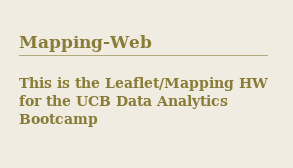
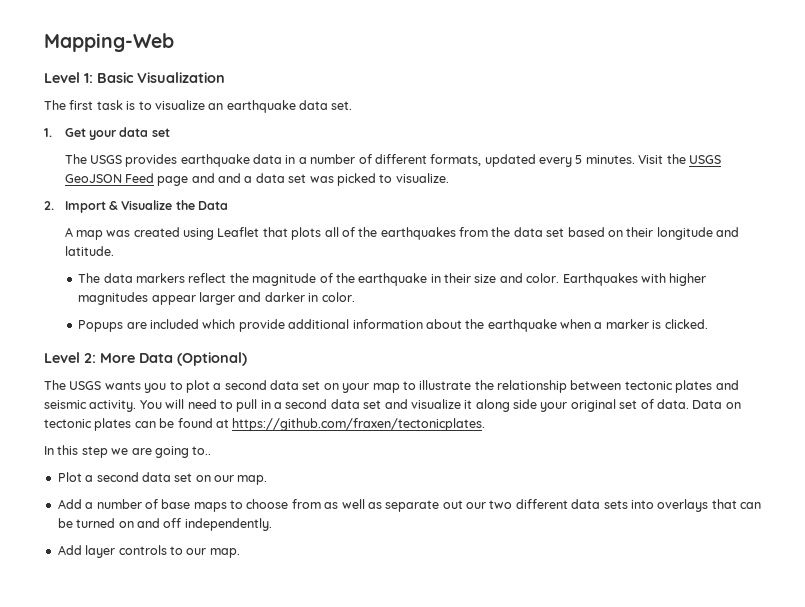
- This is the Leaflet/Mapping HW for the UCB Data Analytics Bootcamp
+ Level 1: Basic Visualization
+ The first task is to visualize an earthquake data set.
+ 1. Get your data set
+ The USGS provides earthquake data in a number of different formats, updated every 5 minutes. Visit the USGS GeoJSON Feed page and and a data set was picked to visualize.
+ 2. Import & Visualize the Data
+ A map was created using Leaflet that plots all of the earthquakes from the data set based on their longitude and latitude.
+ The data markers reflect the magnitude of the earthquake in their size and color. Earthquakes with higher magnitudes appear larger and darker in color.
+ Popups are included which provide additional information about the earthquake when a marker is clicked.
+ Level 2: More Data (Optional)
+ The USGS wants you to plot a second data set on your map to illustrate the relationship between tectonic plates and seismic activity. You will need to pull in a second data set and visualize it along side your original set of data. Data on tectonic plates can be found at https://github.com/fraxen/tectonicplates.
+ In this step we are going to..
+ Plot a second data set on our map.
+ Add a number of base maps to choose from as well as separate out our two different data sets into overlays that can be turned on and off independently.
+ Add layer controls to our map.

